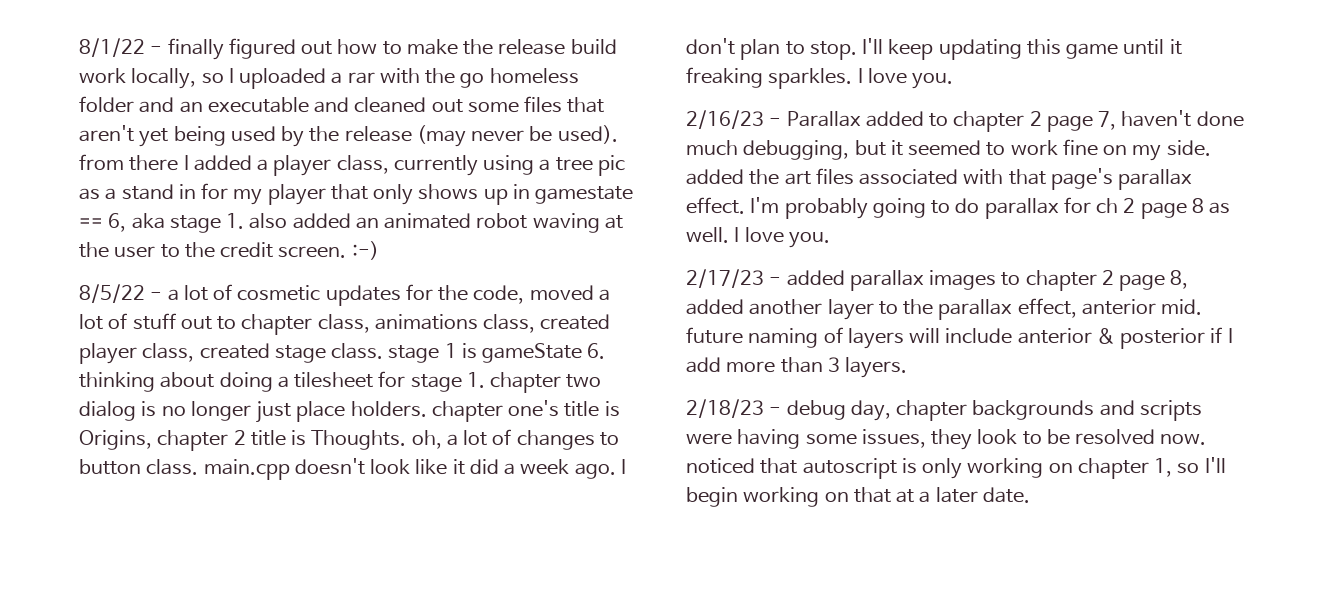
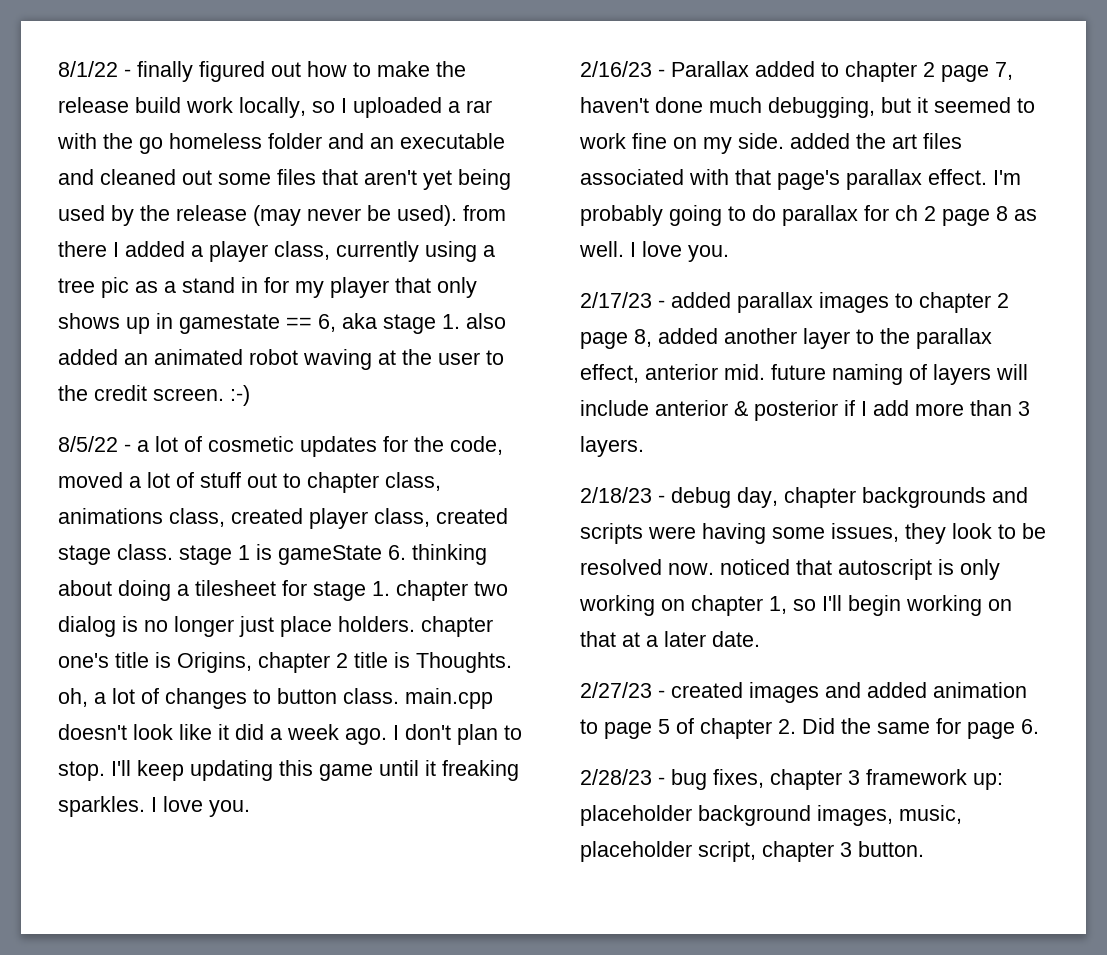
+ 2/27/23 - created images and added animation to page 5 of chapter 2. Did the same for page 6.
+ 2/28/23 - bug fixes, chapter 3 framework up: placeholder background images, music, placeholder script, chapter 3 button.

